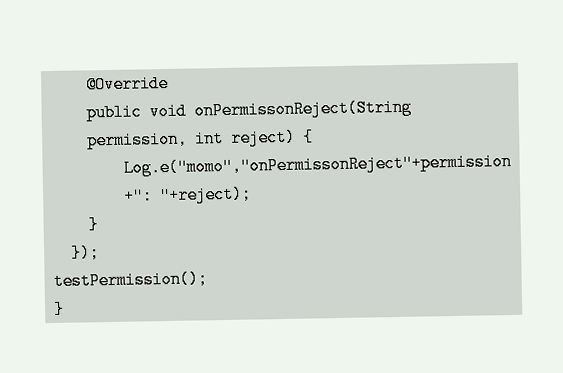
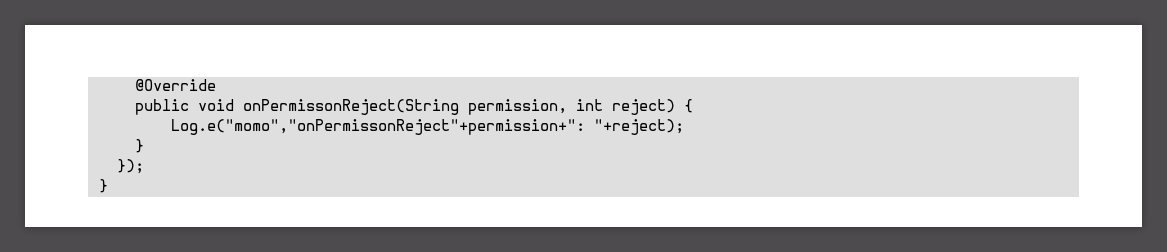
- testPermission();

